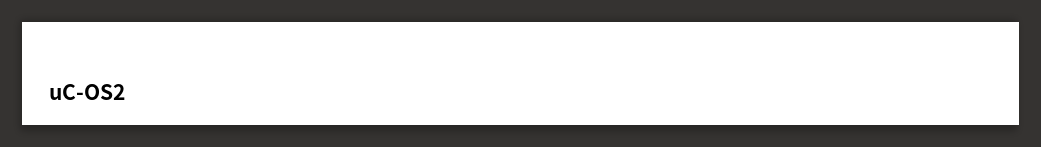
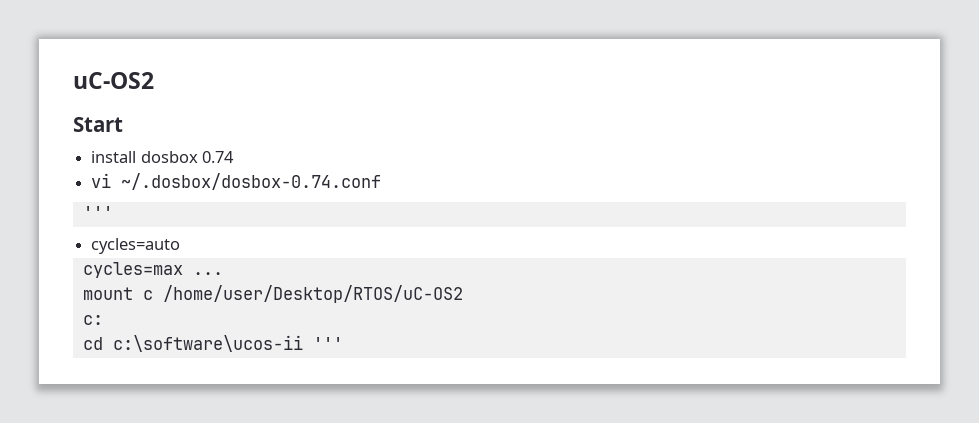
+ Start
+ install dosbox 0.74
+ vi ~/.dosbox/dosbox-0.74.conf
+ '''
+ cycles=auto
+ cycles=max ...
+ mount c /home/user/Desktop/RTOS/uC-OS2
+ c:
+ cd c:\software\ucos-ii '''

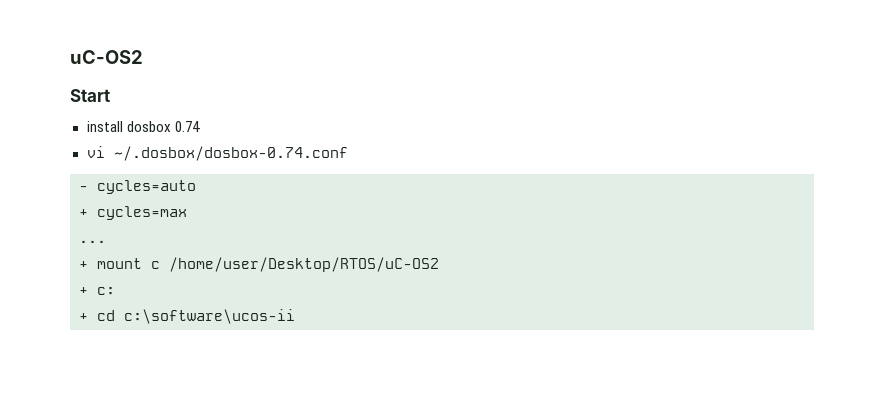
  vi ~/.dosbox/dosbox-0.74.conf
- '''
- cycles=auto
+ - cycles=auto
- cycles=max ...
+ + cycles=max
+ ...
- mount c /home/user/Desktop/RTOS/uC-OS2
+ + mount c /home/user/Desktop/RTOS/uC-OS2
- c:
+ + c:
- cd c:\software\ucos-ii '''
+ + cd c:\software\ucos-ii

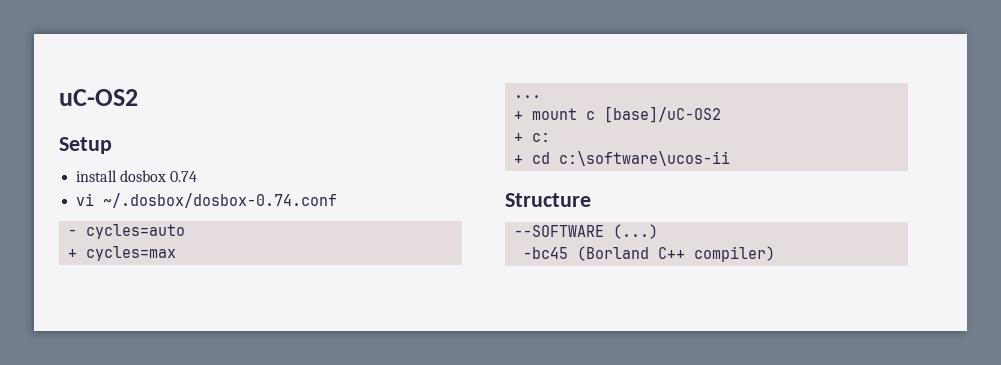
- Start
+ Setup
- + mount c /home/user/Desktop/RTOS/uC-OS2
+ + mount c [base]/uC-OS2
+ Structure
+ --SOFTWARE (...)
+ -bc45 (Borland C++ compiler)

